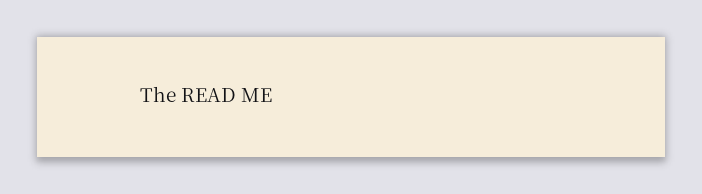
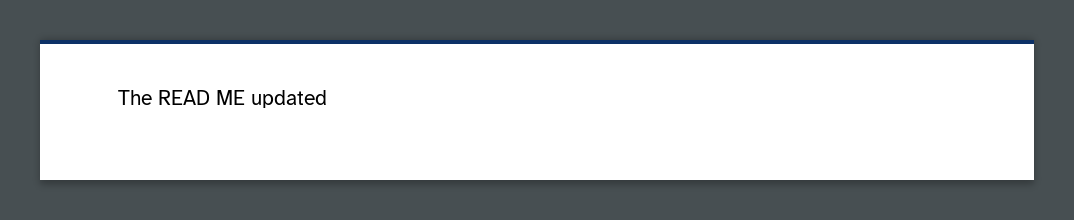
- The READ ME
+ The READ ME updated

